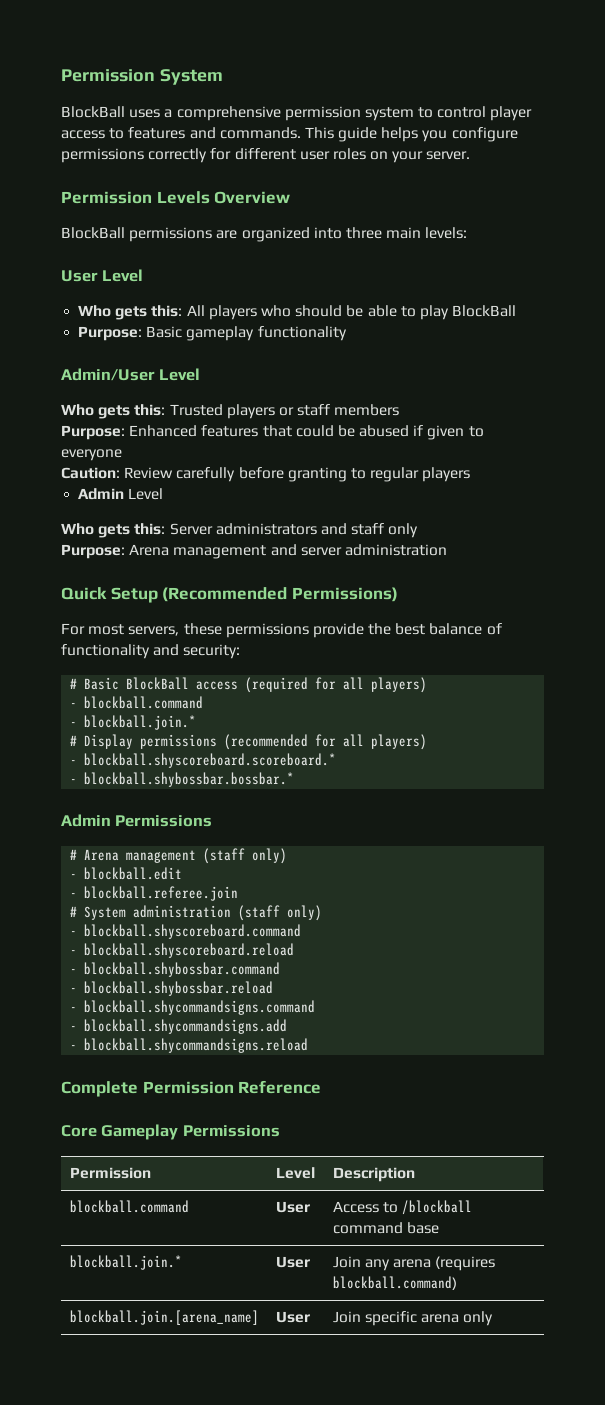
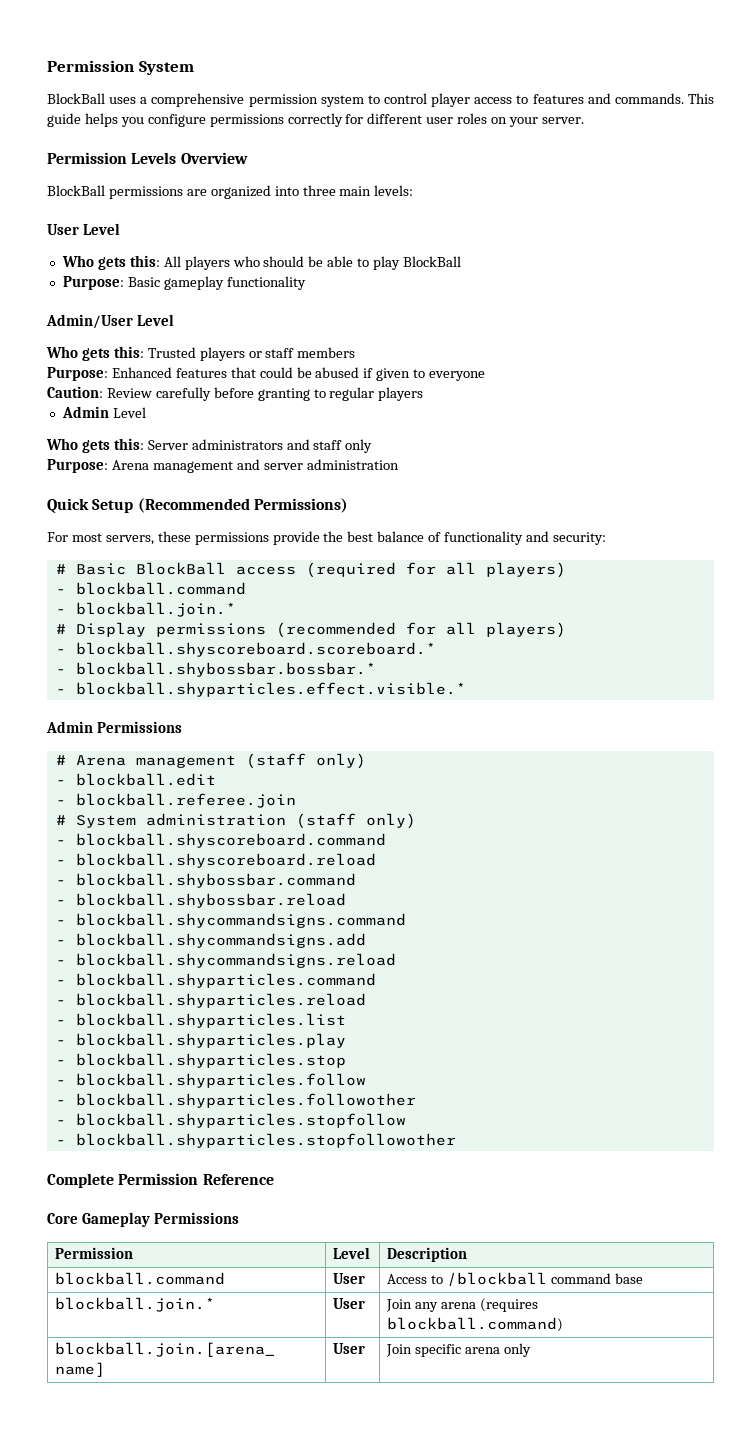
+ - blockball.shyparticles.effect.visible.*
+ - blockball.shyparticles.command
+ - blockball.shyparticles.reload
+ - blockball.shyparticles.list
+ - blockball.shyparticles.play
+ - blockball.shyparticles.stop
+ - blockball.shyparticles.follow
+ - blockball.shyparticles.followother
+ - blockball.shyparticles.stopfollow
+ - blockball.shyparticles.stopfollowother

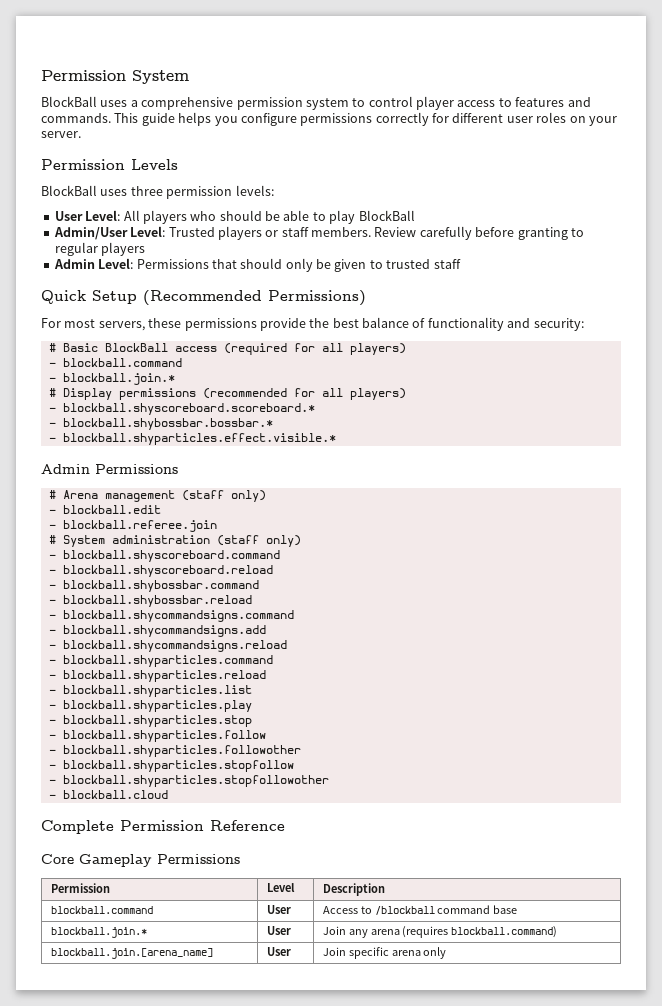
- Permission Levels Overview
- BlockBall permissions are organized into three main levels:
- User Level
- Who gets this: All players who should be able to play BlockBall
+ Permission Levels
+ BlockBall uses three permission levels:
+ User Level: All players who should be able to play BlockBall
- Purpose: Basic gameplay functionality
- Admin/User Level
- Who gets this: Trusted players or staff members
- Purpose: Enhanced features that could be abused if given to everyone
- Caution: Review carefully before granting to regular players
+ Admin/User Level: Trusted players or staff members. Review carefully before granting to regular players
- Admin Level
- Who gets this: Server administrators and staff only
- Purpose: Arena management and server administration
+ Admin Level: Permissions that should only be given to trusted staff
+ - blockball.cloud

